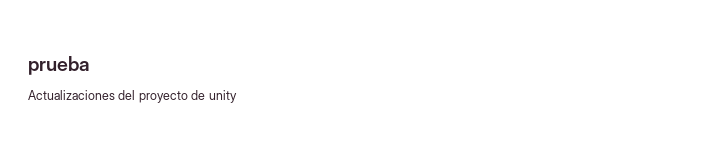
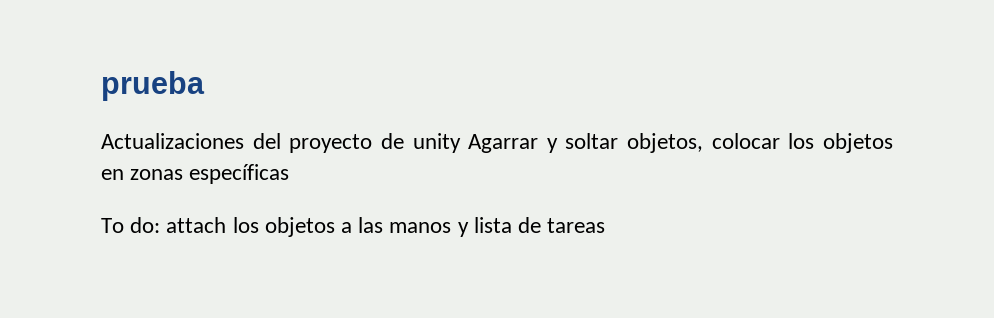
- Actualizaciones del proyecto de unity
+ Actualizaciones del proyecto de unity Agarrar y soltar objetos, colocar los objetos en zonas específicas
+ To do: attach los objetos a las manos y lista de tareas

